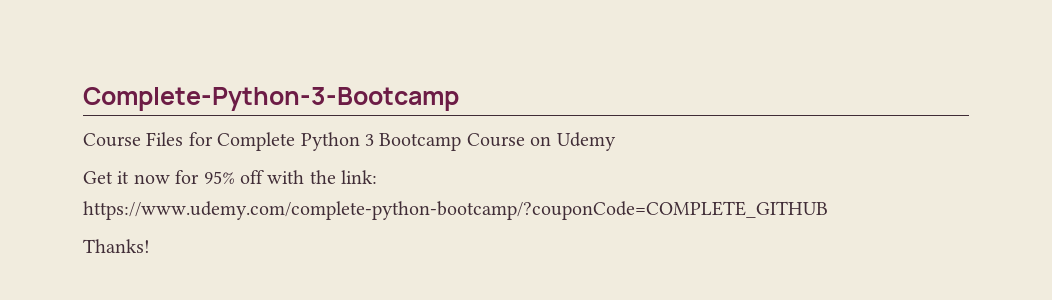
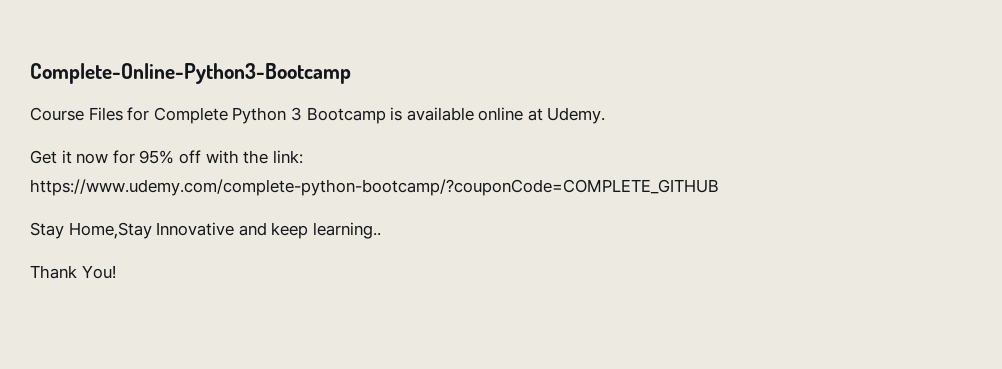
- Complete-Python-3-Bootcamp
+ Complete-Online-Python3-Bootcamp
- Course Files for Complete Python 3 Bootcamp Course on Udemy
+ Course Files for Complete Python 3 Bootcamp is available online at Udemy.
- Thanks!
+ Stay Home,Stay Innovative and keep learning..
+ Thank You!

